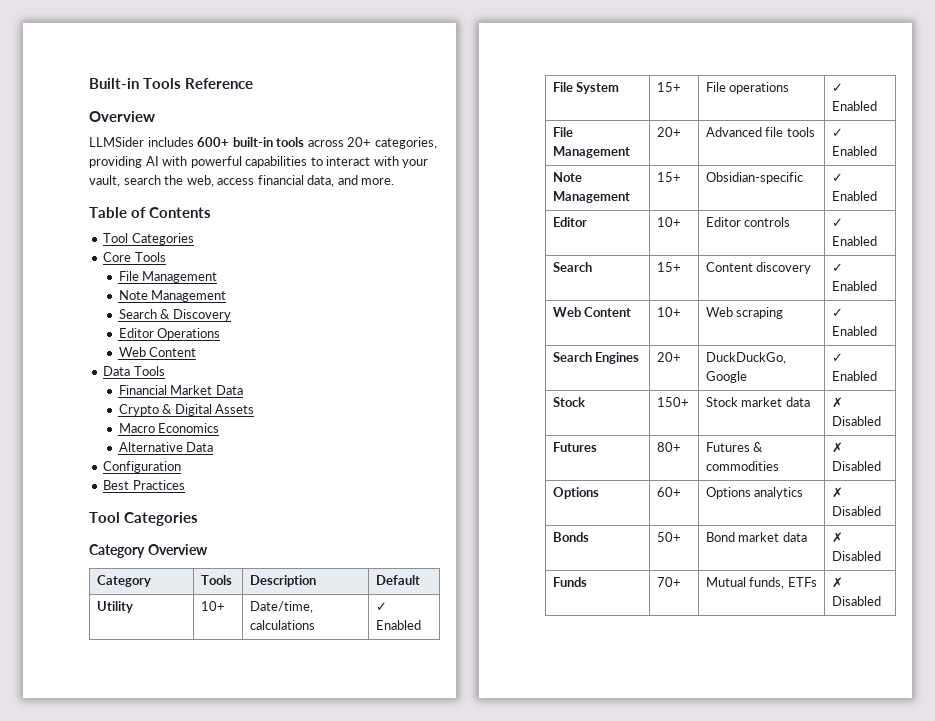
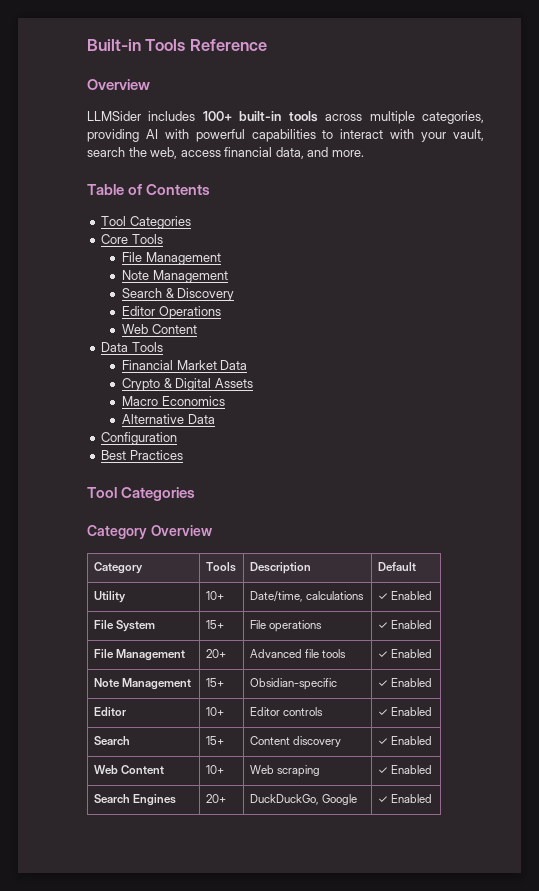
- LLMSider includes 600+ built-in tools across 20+ categories, providing AI with powerful capabilities to interact with your vault, search the web, access financial data, and more.
+ LLMSider includes 100+ built-in tools across multiple categories, providing AI with powerful capabilities to interact with your vault, search the web, access financial data, and more.
- Stock | 150+ | Stock market data | ✗ Disabled
- Futures | 80+ | Futures & commodities | ✗ Disabled
- Options | 60+ | Options analytics | ✗ Disabled
- Bonds | 50+ | Bond market data | ✗ Disabled
- Funds | 70+ | Mutual funds, ETFs | ✗ Disabled

